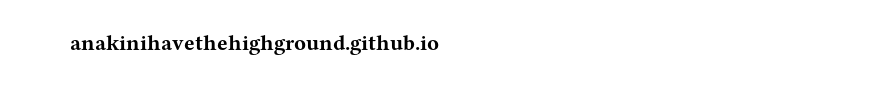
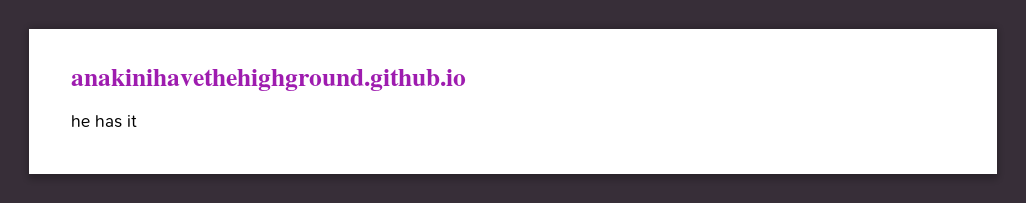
+ he has it

